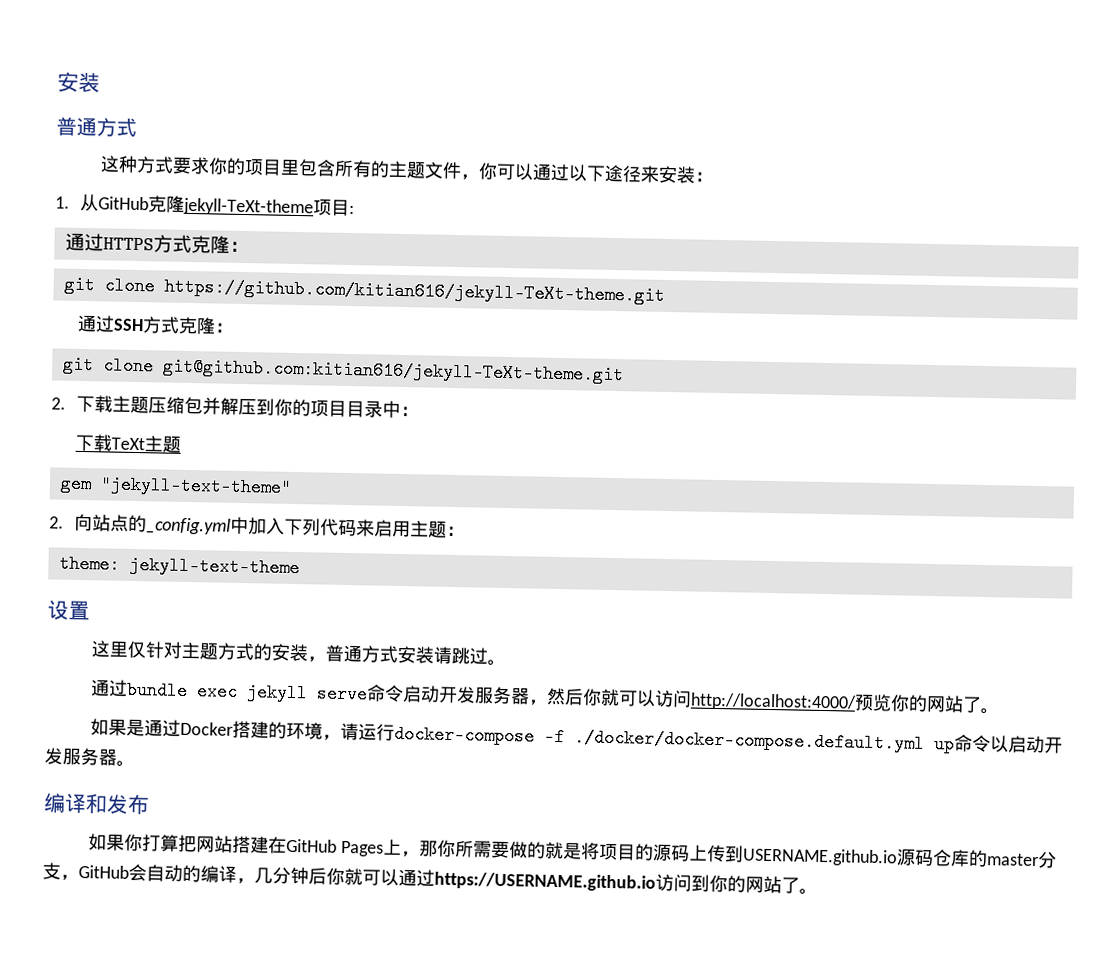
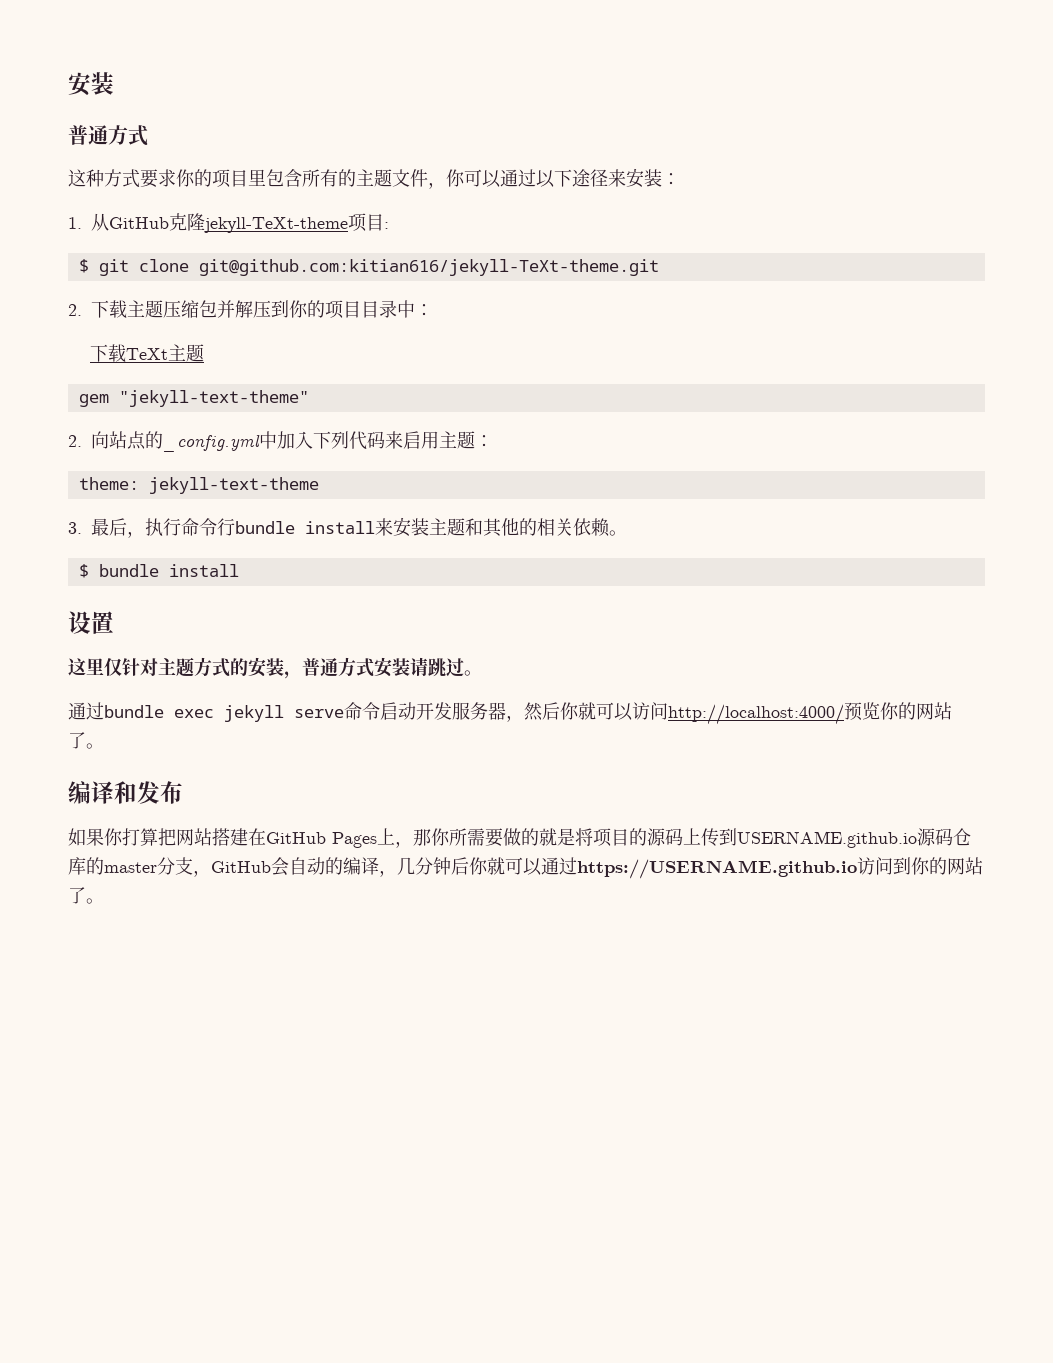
- 通过HTTPS方式克隆：
- git clone https://github.com/kitian616/jekyll-TeXt-theme.git
- 通过SSH方式克隆：
- git clone git@github.com:kitian616/jekyll-TeXt-theme.git
+ $ git clone git@github.com:kitian616/jekyll-TeXt-theme.git
+ 3.最后，执行命令行bundle install来安装主题和其他的相关依赖。
+ $ bundle install
- 如果是通过Docker搭建的环境，请运行docker-compose -f ./docker/docker-compose.default.yml up命令以启动开发服务器。

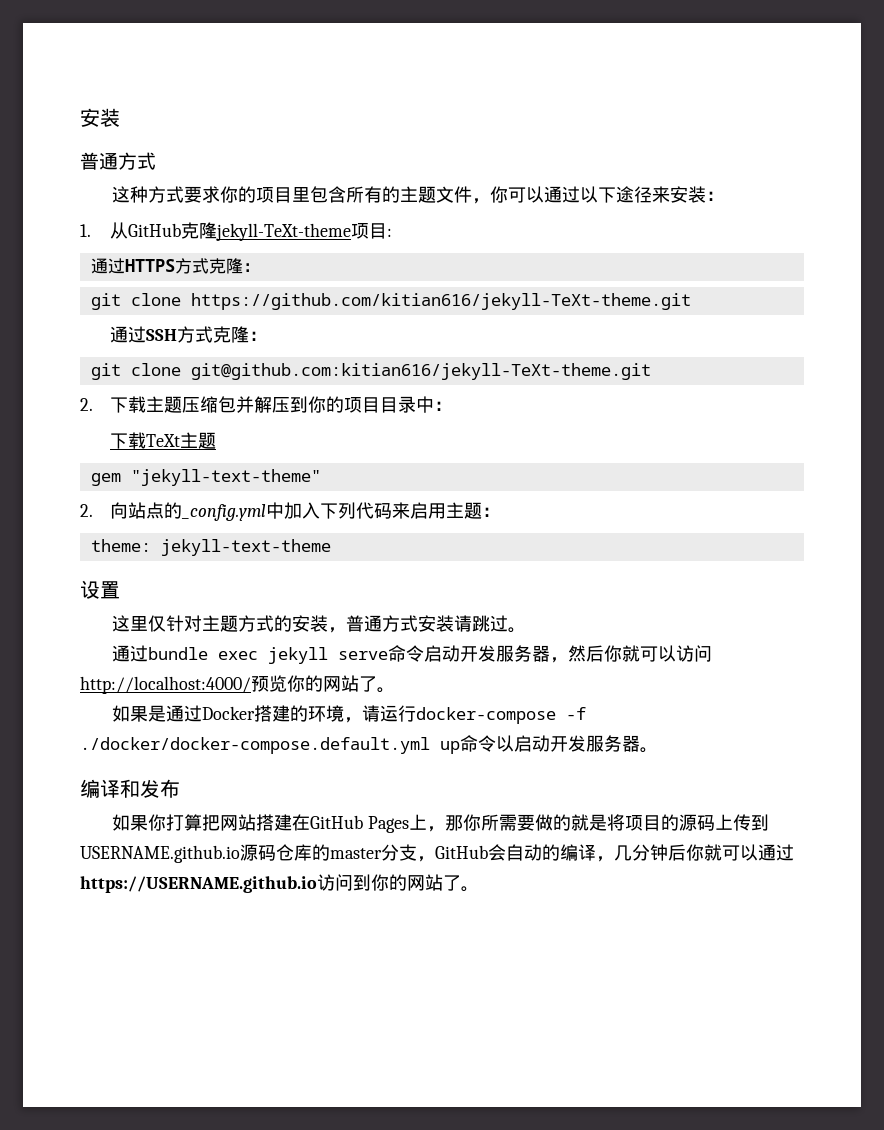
- $ git clone git@github.com:kitian616/jekyll-TeXt-theme.git
+ 通过HTTPS方式克隆：
+ git clone https://github.com/kitian616/jekyll-TeXt-theme.git
+ 通过SSH方式克隆：
+ git clone git@github.com:kitian616/jekyll-TeXt-theme.git
- 3.最后，执行命令行bundle install来安装主题和其他的相关依赖。
- $ bundle install
+ 如果是通过Docker搭建的环境，请运行docker-compose -f ./docker/docker-compose.default.yml up命令以启动开发服务器。

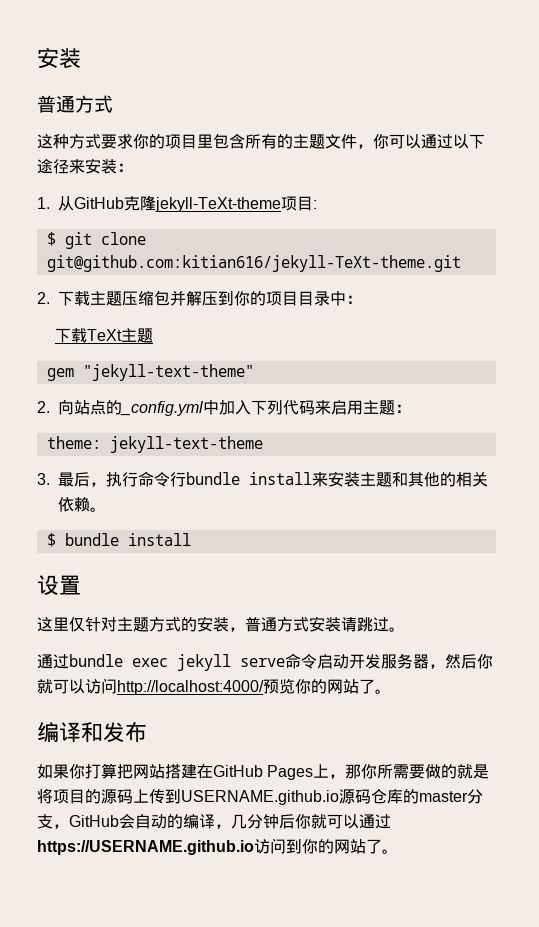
- 通过HTTPS方式克隆：
- git clone https://github.com/kitian616/jekyll-TeXt-theme.git
- 通过SSH方式克隆：
- git clone git@github.com:kitian616/jekyll-TeXt-theme.git
+ $ git clone git@github.com:kitian616/jekyll-TeXt-theme.git
+ 3.最后，执行命令行bundle install来安装主题和其他的相关依赖。
+ $ bundle install
- 如果是通过Docker搭建的环境，请运行docker-compose -f ./docker/docker-compose.default.yml up命令以启动开发服务器。

